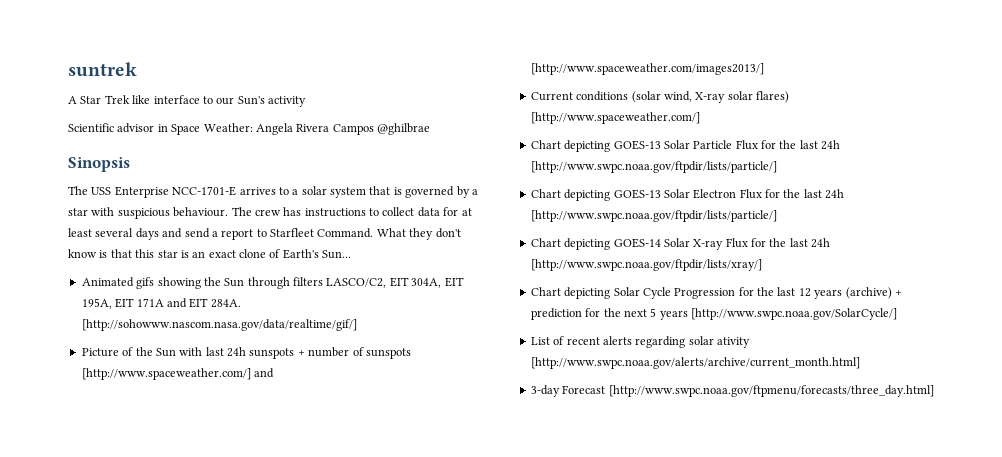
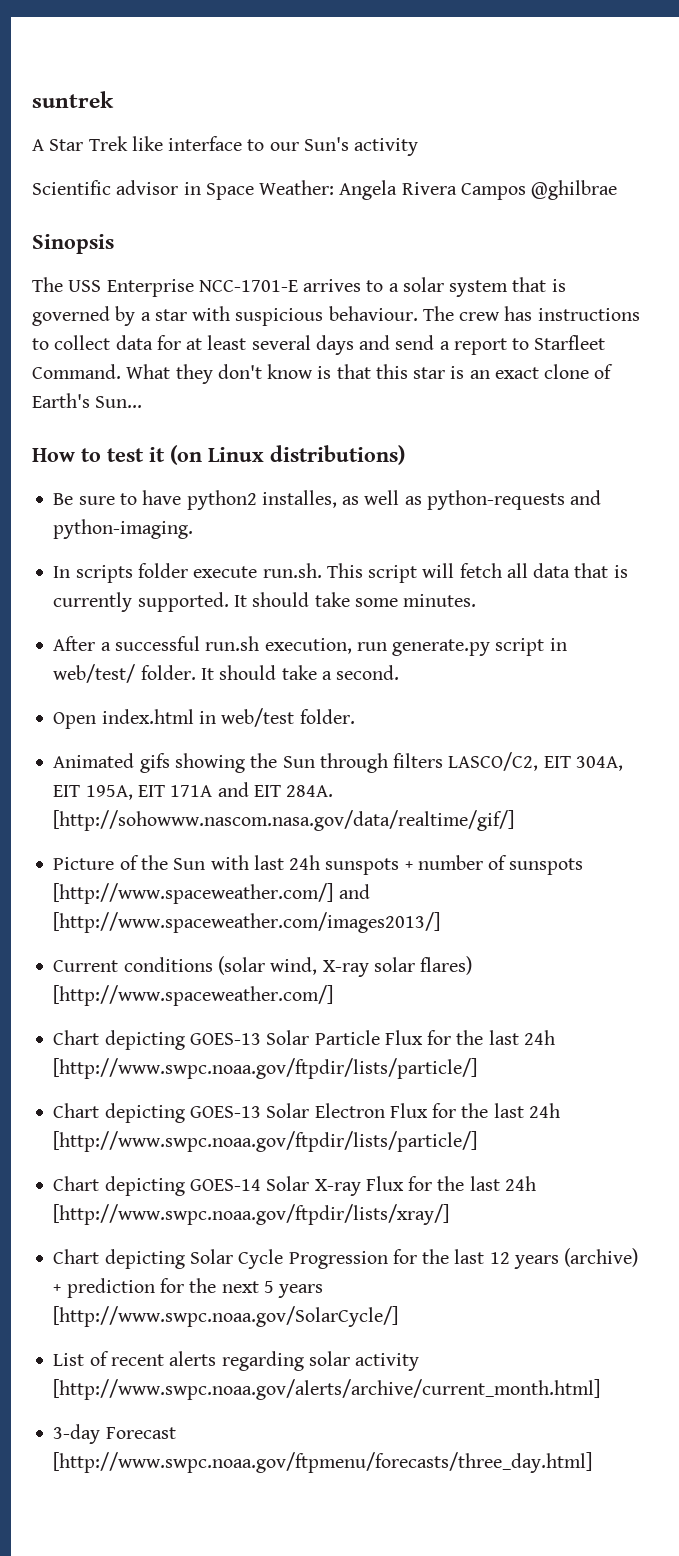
+ How to test it (on Linux distributions)
+ Be sure to have python2 installes, as well as python-requests and python-imaging.
+ In scripts folder execute run.sh. This script will fetch all data that is currently supported. It should take some minutes.
+ After a successful run.sh execution, run generate.py script in web/test/ folder. It should take a second.
+ Open index.html in web/test folder.
- List of recent alerts regarding solar ativity [http://www.swpc.noaa.gov/alerts/archive/current_month.html]
+ List of recent alerts regarding solar activity [http://www.swpc.noaa.gov/alerts/archive/current_month.html]

